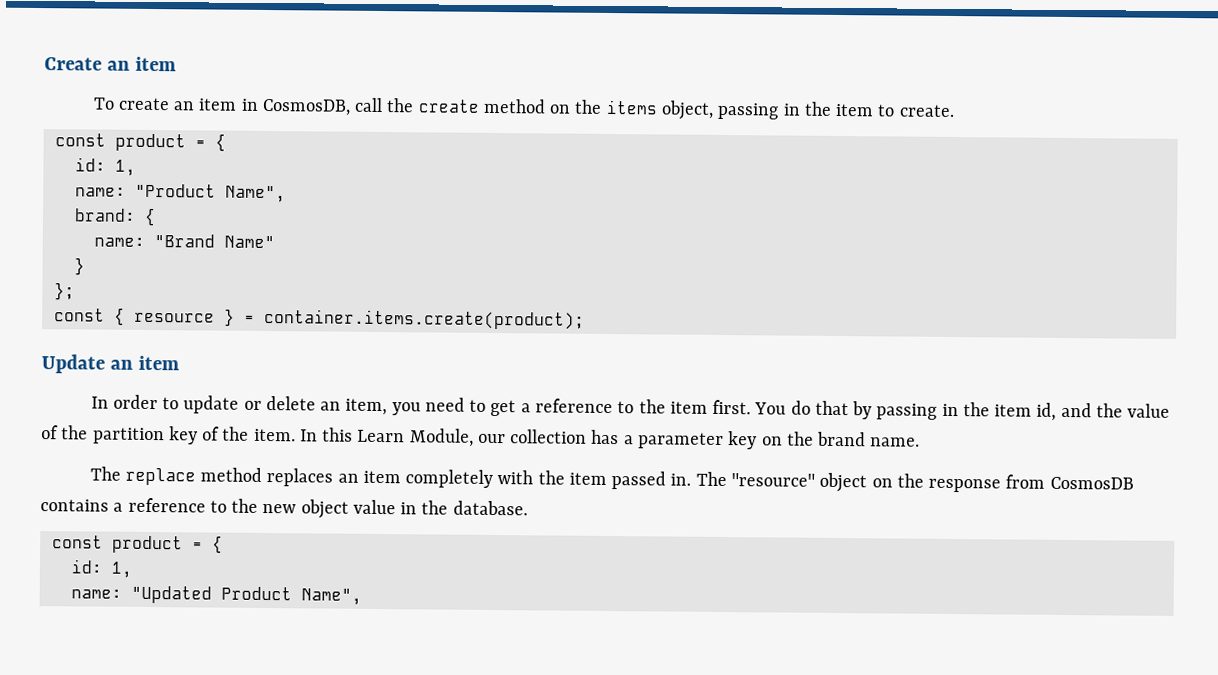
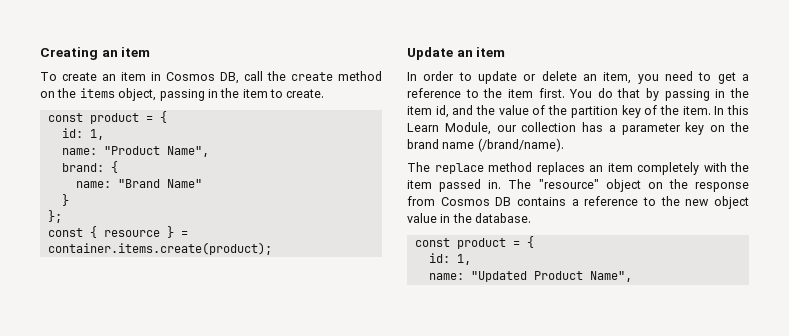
- Create an item
+ Creating an item
- To create an item in CosmosDB, call the create method on the items object, passing in the item to create.
+ To create an item in Cosmos DB, call the create method on the items object, passing in the item to create.
- In this Learn Module, our collection has a parameter key on the brand name.
+ In this Learn Module, our collection has a parameter key on the brand name (/brand/name).
- The "resource" object on the response from CosmosDB contains a reference to the new object value in the database.
+ The "resource" object on the response from Cosmos DB contains a reference to the new object value in the database.

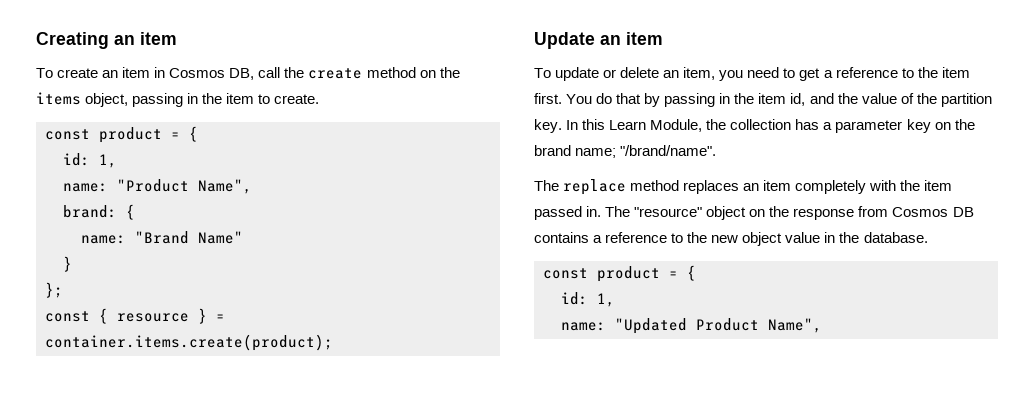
- In order to update or delete an item, you need to get a reference to the item first.
+ To update or delete an item, you need to get a reference to the item first.
- You do that by passing in the item id, and the value of the partition key of the item.
+ You do that by passing in the item id, and the value of the partition key.
- In this Learn Module, our collection has a parameter key on the brand name (/brand/name).
+ In this Learn Module, the collection has a parameter key on the brand name; "/brand/name".

